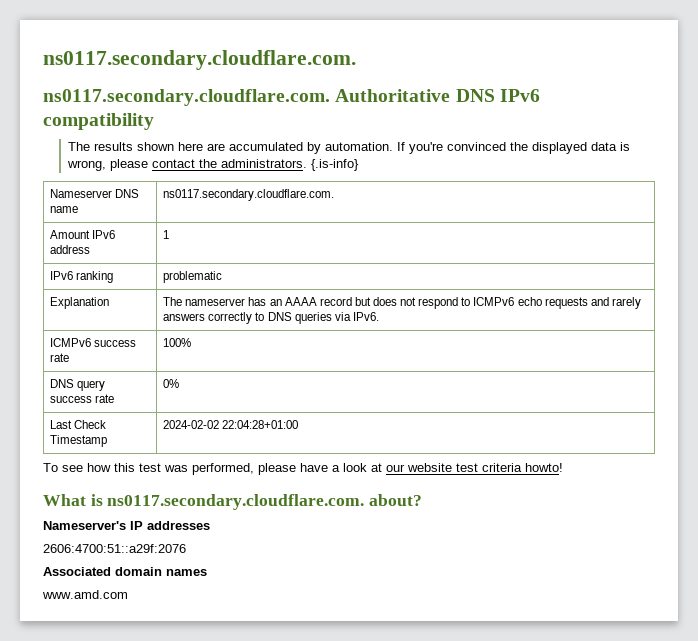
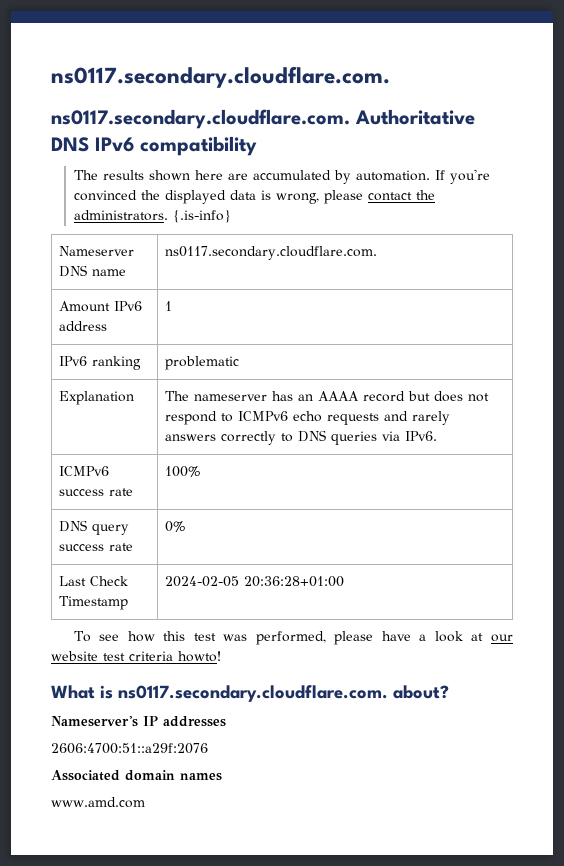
- Last Check Timestamp | 2024-02-02 22:04:28+01:00
+ Last Check Timestamp | 2024-02-05 20:36:28+01:00

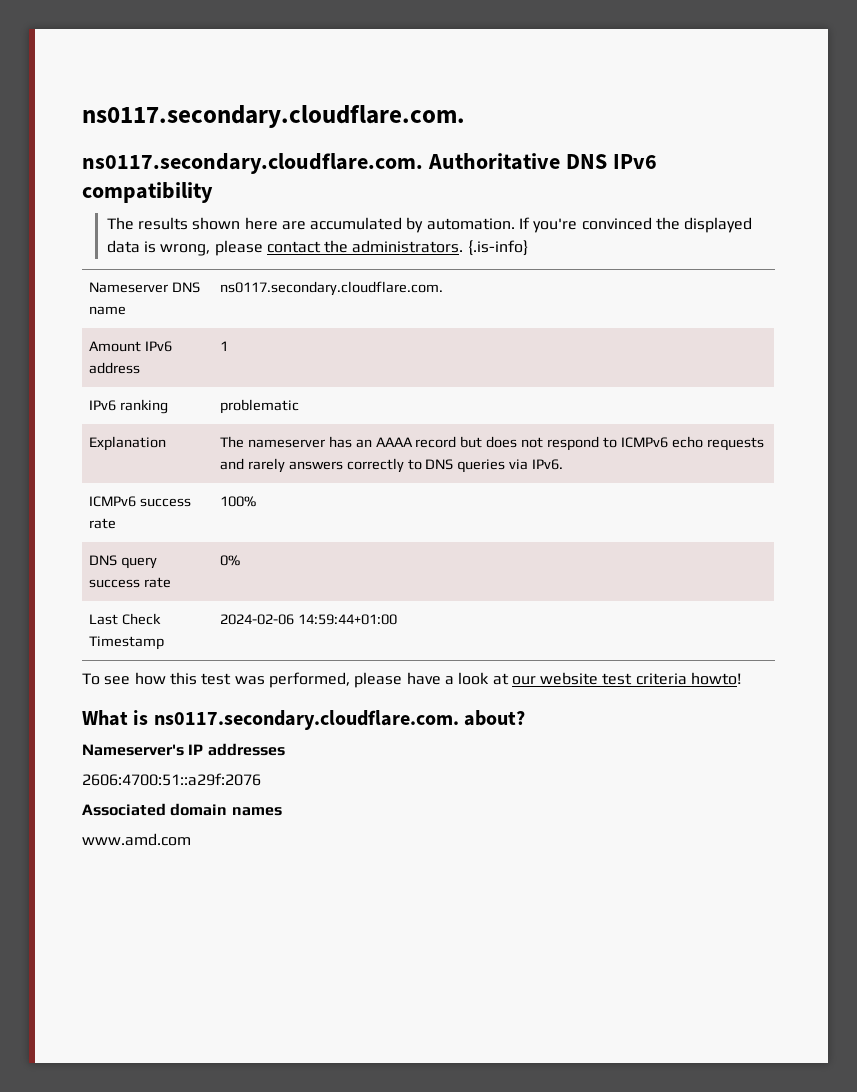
- Last Check Timestamp | 2024-02-05 20:36:28+01:00
+ Last Check Timestamp | 2024-02-06 14:59:44+01:00

